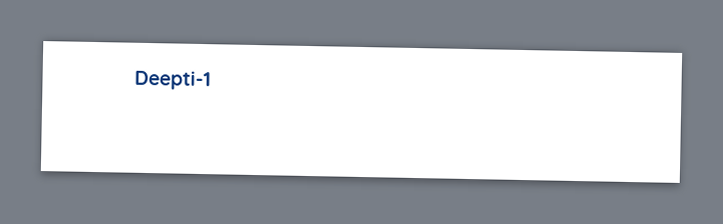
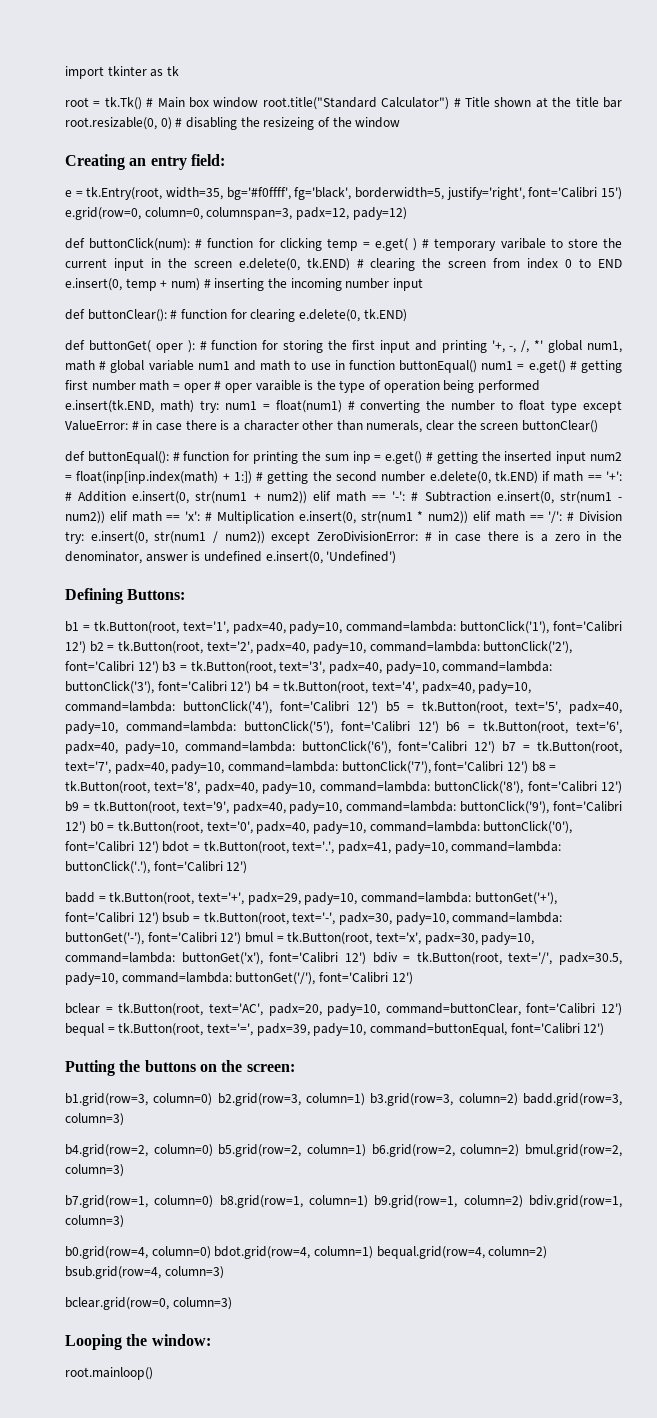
- Deepti-1
+ import tkinter as tk
+ root = tk.Tk() # Main box window root.title("Standard Calculator") # Title shown at the title bar root.resizable(0, 0) # disabling the resizeing of the window
+ Creating an entry field:
+ e = tk.Entry(root, width=35, bg='#f0ffff', fg='black', borderwidth=5, justify='right', font='Calibri 15') e.grid(row=0, column=0, columnspan=3, padx=12, pady=12)
+ def buttonClick(num): # function for clicking temp = e.get( ) # temporary varibale to store the current input in the screen e.delete(0, tk.END) # clearing the screen from index 0 to END e.insert(0, temp + num) # inserting the incoming number input
+ def buttonClear(): # function for clearing e.delete(0, tk.END)
+ def buttonGet( oper ): # function for storing the first input and printing '+, -, /, *' global num1, math # global variable num1 and math to use in function buttonEqual() num1 = e.get() # getting first number math = oper # oper varaible is the type of operation being performed e.insert(tk.END, math) try: num1 = float(num1) # converting the number to float type except ValueError: # in case there is a character other than numerals, clear the screen buttonClear()
+ def buttonEqual(): # function for printing the sum inp = e.get() # getting the inserted input num2 = float(inp[inp.index(math) + 1:]) # getting the second number e.delete(0, tk.END) if math == '+': # Addition e.insert(0, str(num1 + num2)) elif math == '-': # Subtraction e.insert(0, str(num1 - num2)) elif math == 'x': # Multiplication e.insert(0, str(num1 * num2)) elif math == '/': # Division try: e.insert(0, str(num1 / num2)) except ZeroDivisionError: # in case there is a zero in the denominator, answer is undefined e.insert(0, 'Undefined')
+ Defining Buttons:
+ b1 = tk.Button(root, text='1', padx=40, pady=10, command=lambda: buttonClick('1'), font='Calibri 12') b2 = tk.Button(root, text='2', padx=40, pady=10, command=lambda: buttonClick('2'), font='Calibri 12') b3 = tk.Button(root, text='3', padx=40, pady=10, command=lambda: buttonClick('3'), font='Calibri 12') b4 = tk.Button(root, text='4', padx=40, pady=10, command=lambda: buttonClick('4'), font='Calibri 12') b5 = tk.Button(root, text='5', padx=40, pady=10, command=lambda: buttonClick('5'), font='Calibri 12') b6 = tk.Button(root, text='6', padx=40, pady=10, command=lambda: buttonClick('6'), font='Calibri 12') b7 = tk.Button(root, text='7', padx=40, pady=10, command=lambda: buttonClick('7'), font='Calibri 12') b8 = tk.Button(root, text='8', padx=40, pady=10, command=lambda: buttonClick('8'), font='Calibri 12') b9 = tk.Button(root, text='9', padx=40, pady=10, command=lambda: buttonClick('9'), font='Calibri 12') b0 = tk.Button(root, text='0', padx=40, pady=10, command=lambda: buttonClick('0'), font='Calibri 12') bdot = tk.Button(root, text='.', padx=41, pady=10, command=lambda: buttonClick('.'), font='Calibri 12')
+ badd = tk.Button(root, text='+', padx=29, pady=10, command=lambda: buttonGet('+'), font='Calibri 12') bsub = tk.Button(root, text='-', padx=30, pady=10, command=lambda: buttonGet('-'), font='Calibri 12') bmul = tk.Button(root, text='x', padx=30, pady=10, command=lambda: buttonGet('x'), font='Calibri 12') bdiv = tk.Button(root, text='/', padx=30.5, pady=10, command=lambda: buttonGet('/'), font='Calibri 12')
+ bclear = tk.Button(root, text='AC', padx=20, pady=10, command=buttonClear, font='Calibri 12') bequal = tk.Button(root, text='=', padx=39, pady=10, command=buttonEqual, font='Calibri 12')
+ Putting the buttons on the screen:
+ b1.grid(row=3, column=0) b2.grid(row=3, column=1) b3.grid(row=3, column=2) badd.grid(row=3, column=3)
+ b4.grid(row=2, column=0) b5.grid(row=2, column=1) b6.grid(row=2, column=2) bmul.grid(row=2, column=3)
+ b7.grid(row=1, column=0) b8.grid(row=1, column=1) b9.grid(row=1, column=2) bdiv.grid(row=1, column=3)
+ b0.grid(row=4, column=0) bdot.grid(row=4, column=1) bequal.grid(row=4, column=2) bsub.grid(row=4, column=3)
+ bclear.grid(row=0, column=3)
+ Looping the window:
+ root.mainloop()

